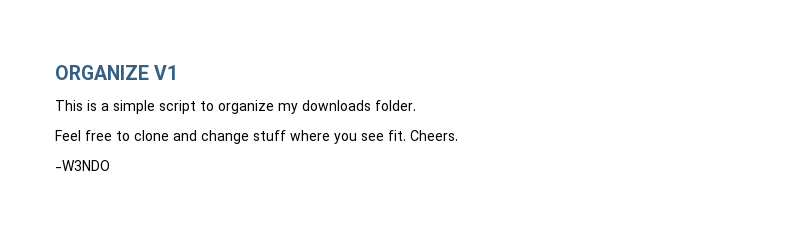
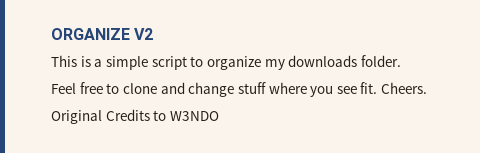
- ORGANIZE V1
+ ORGANIZE V2
- -W3NDO
+ Original Credits to W3NDO

